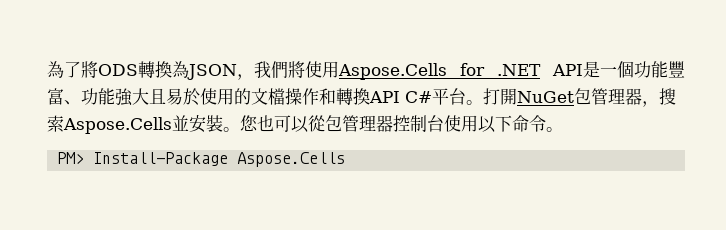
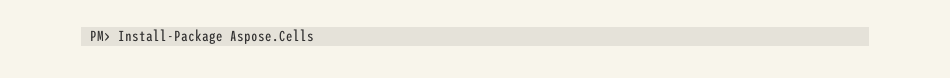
- 為了將ODS轉換為JSON，我們將使用Aspose.Cells for .NET API是一個功能豐富、功能強大且易於使用的文檔操作和轉換API C#平台。打開NuGet包管理器，搜索Aspose.Cells並安裝。您也可以從包管理器控制台使用以下命令。

